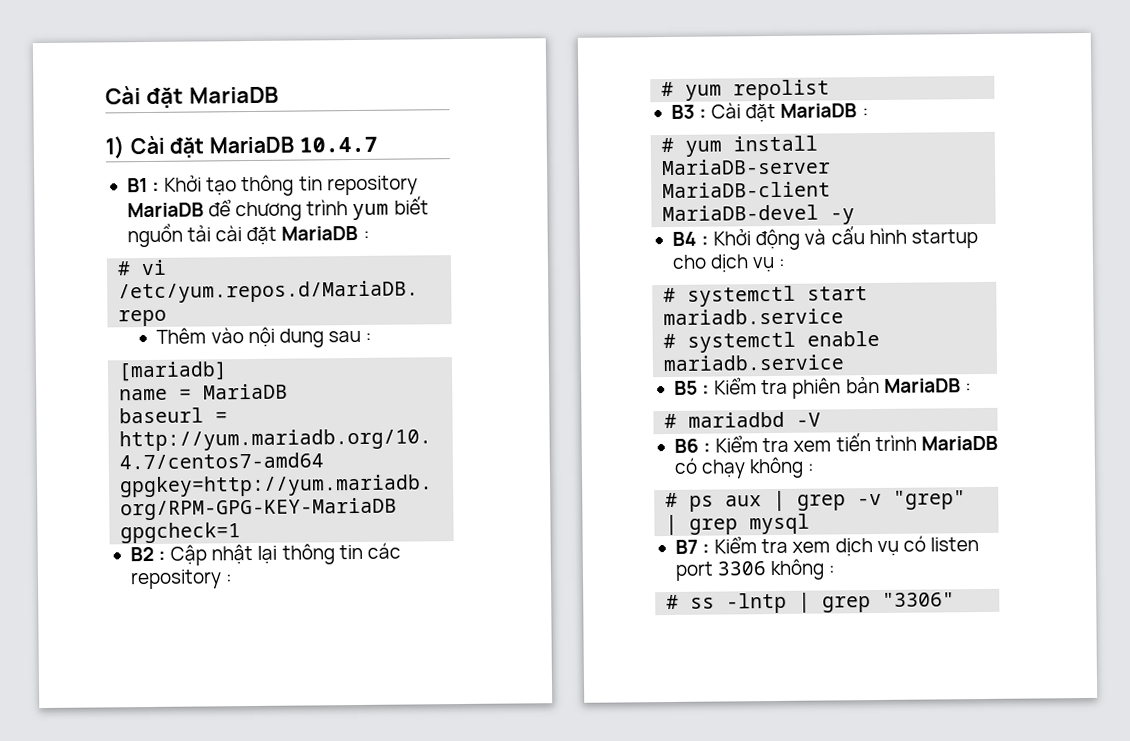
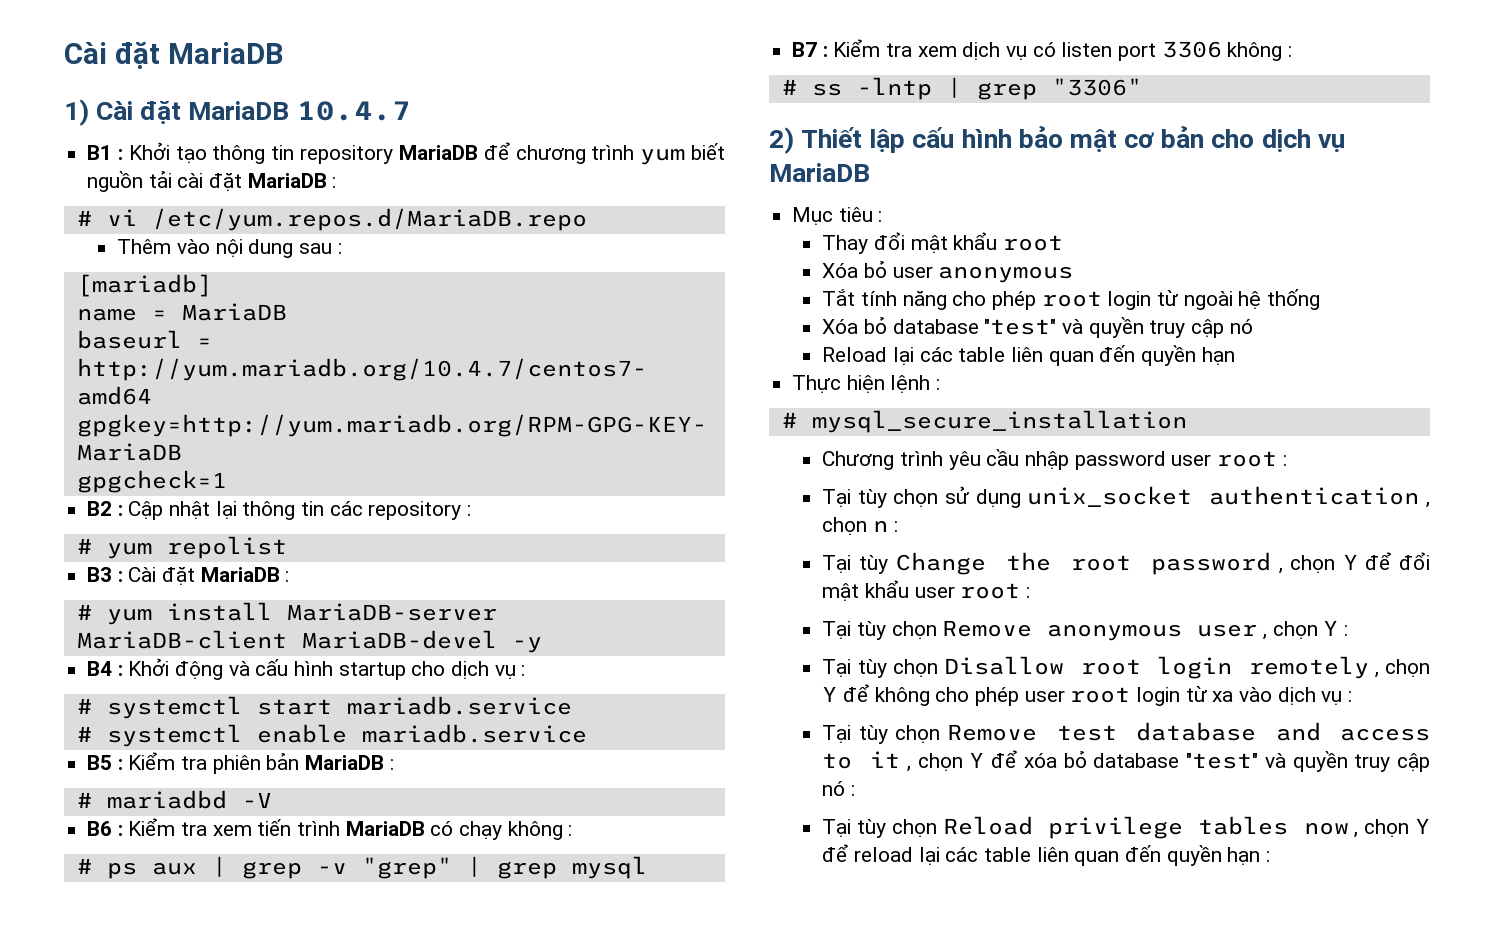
+ 2) Thiết lập cấu hình bảo mật cơ bản cho dịch vụ MariaDB
+ Mục tiêu :
+ Thay đổi mật khẩu root
+ Xóa bỏ user anonymous
+ Tắt tính năng cho phép root login từ ngoài hệ thống
+ Xóa bỏ database "test" và quyền truy cập nó
+ Reload lại các table liên quan đến quyền hạn
+ Thực hiện lệnh :
+ # mysql_secure_installation
+ Chương trình yêu cầu nhập password user root :
+ Tại tùy chọn sử dụng unix_socket authentication , chọn n :
+ Tại tùy Change the root password , chọn Y để đổi mật khẩu user root :
+ Tại tùy chọn Remove anonymous user , chọn Y :
+ Tại tùy chọn Disallow root login remotely , chọn Y để không cho phép user root login từ xa vào dịch vụ :
+ Tại tùy chọn Remove test database and access to it , chọn Y để xóa bỏ database "test" và quyền truy cập nó :
+ Tại tùy chọn Reload privilege tables now , chọn Y để reload lại các table liên quan đến quyền hạn :

